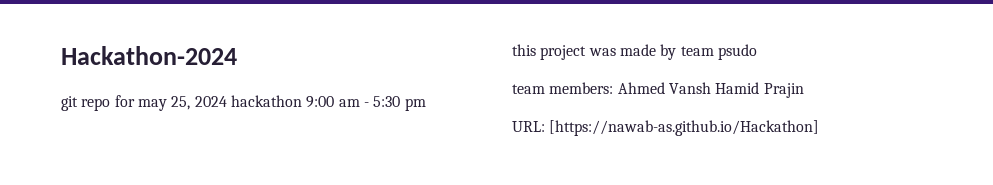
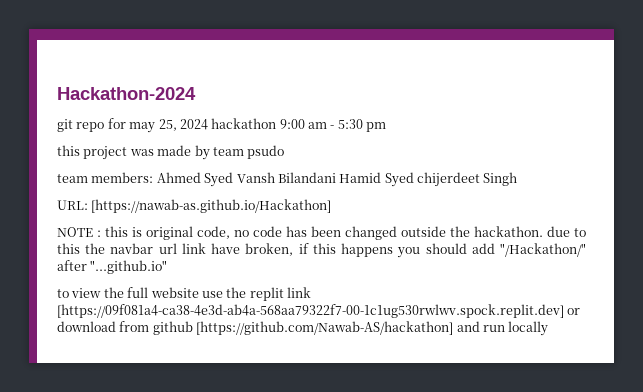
- team members: Ahmed Vansh Hamid Prajin
+ team members: Ahmed Syed Vansh Bilandani Hamid Syed chijerdeet Singh
  URL: [https://nawab-as.github.io/Hackathon]
+ NOTE : this is original code, no code has been changed outside the hackathon. due to this the navbar url link have broken, if this happens you should add "/Hackathon/" after "...github.io"
+ to view the full website use the replit link [https://09f081a4-ca38-4e3d-ab4a-568aa79322f7-00-1c1ug530rwlwv.spock.replit.dev] or download from github [https://github.com/Nawab-AS/hackathon] and run locally

